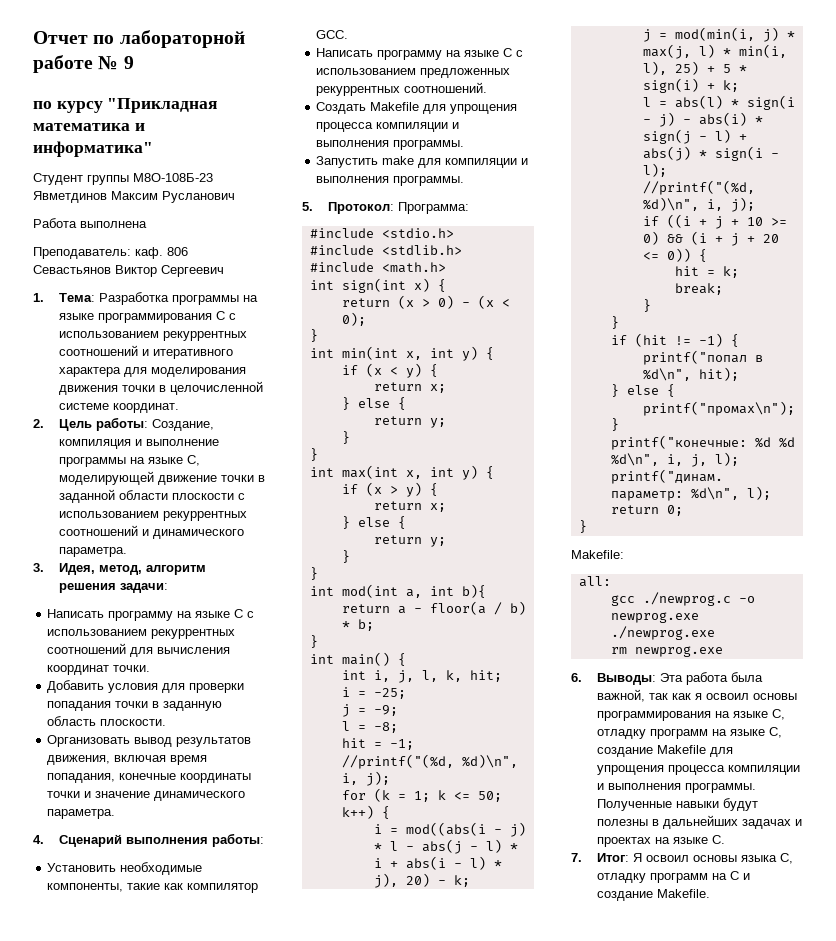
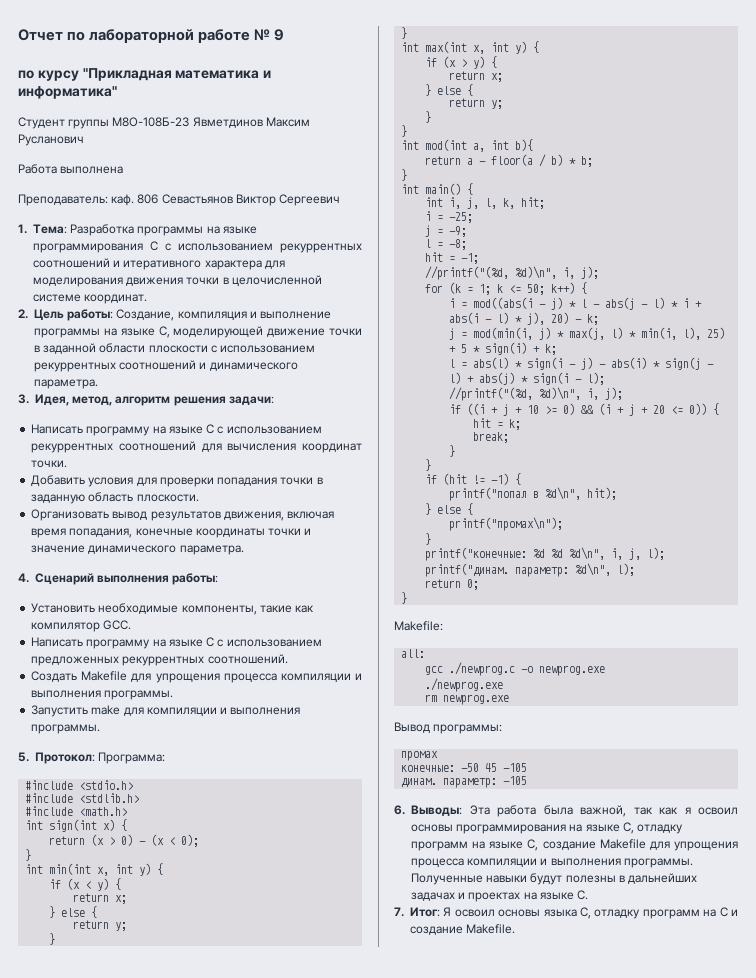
+ Вывод программы:
+ промах
+ конечные: -50 45 -105
+ динам. параметр: -105

